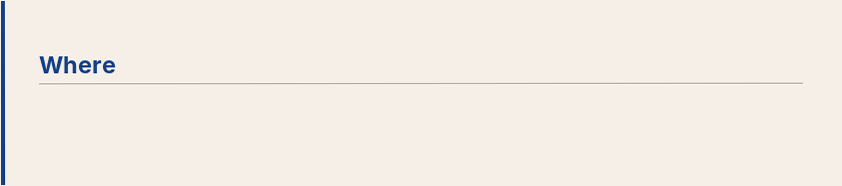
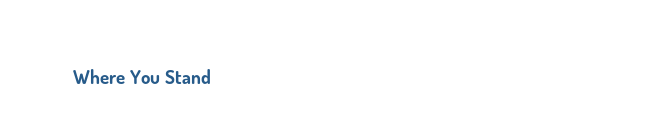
- Where
+ Where You Stand

